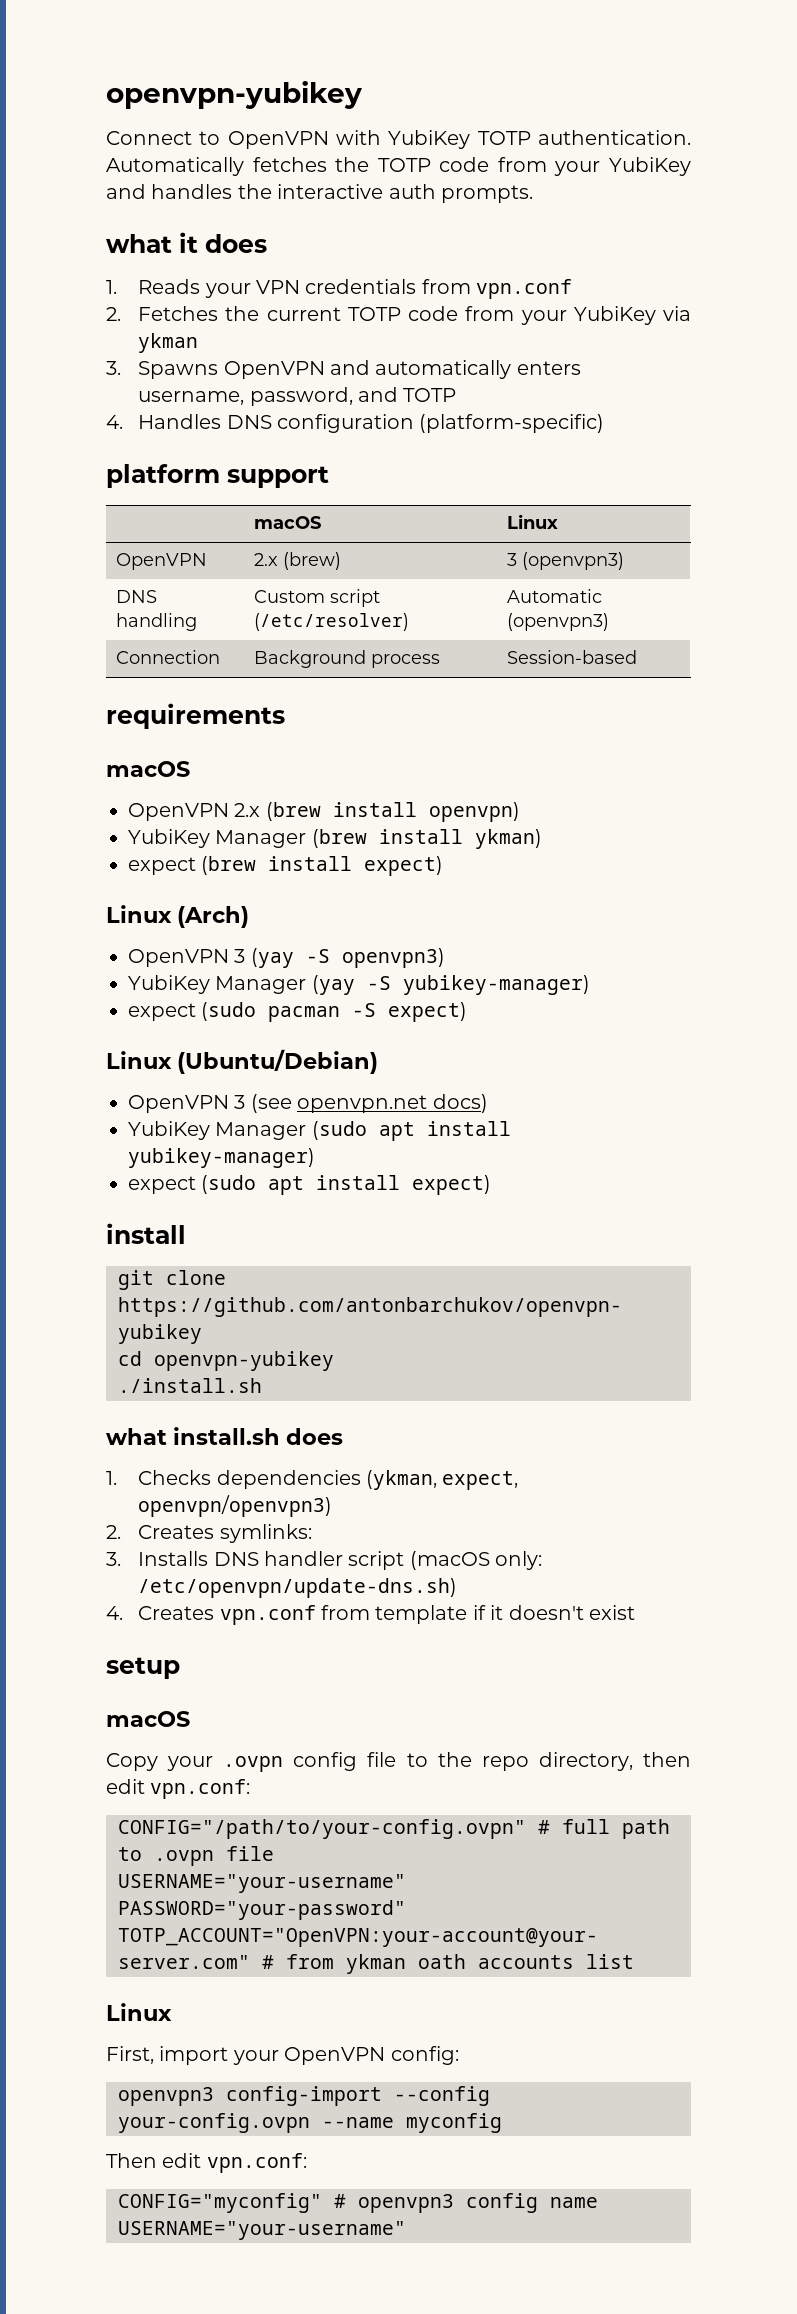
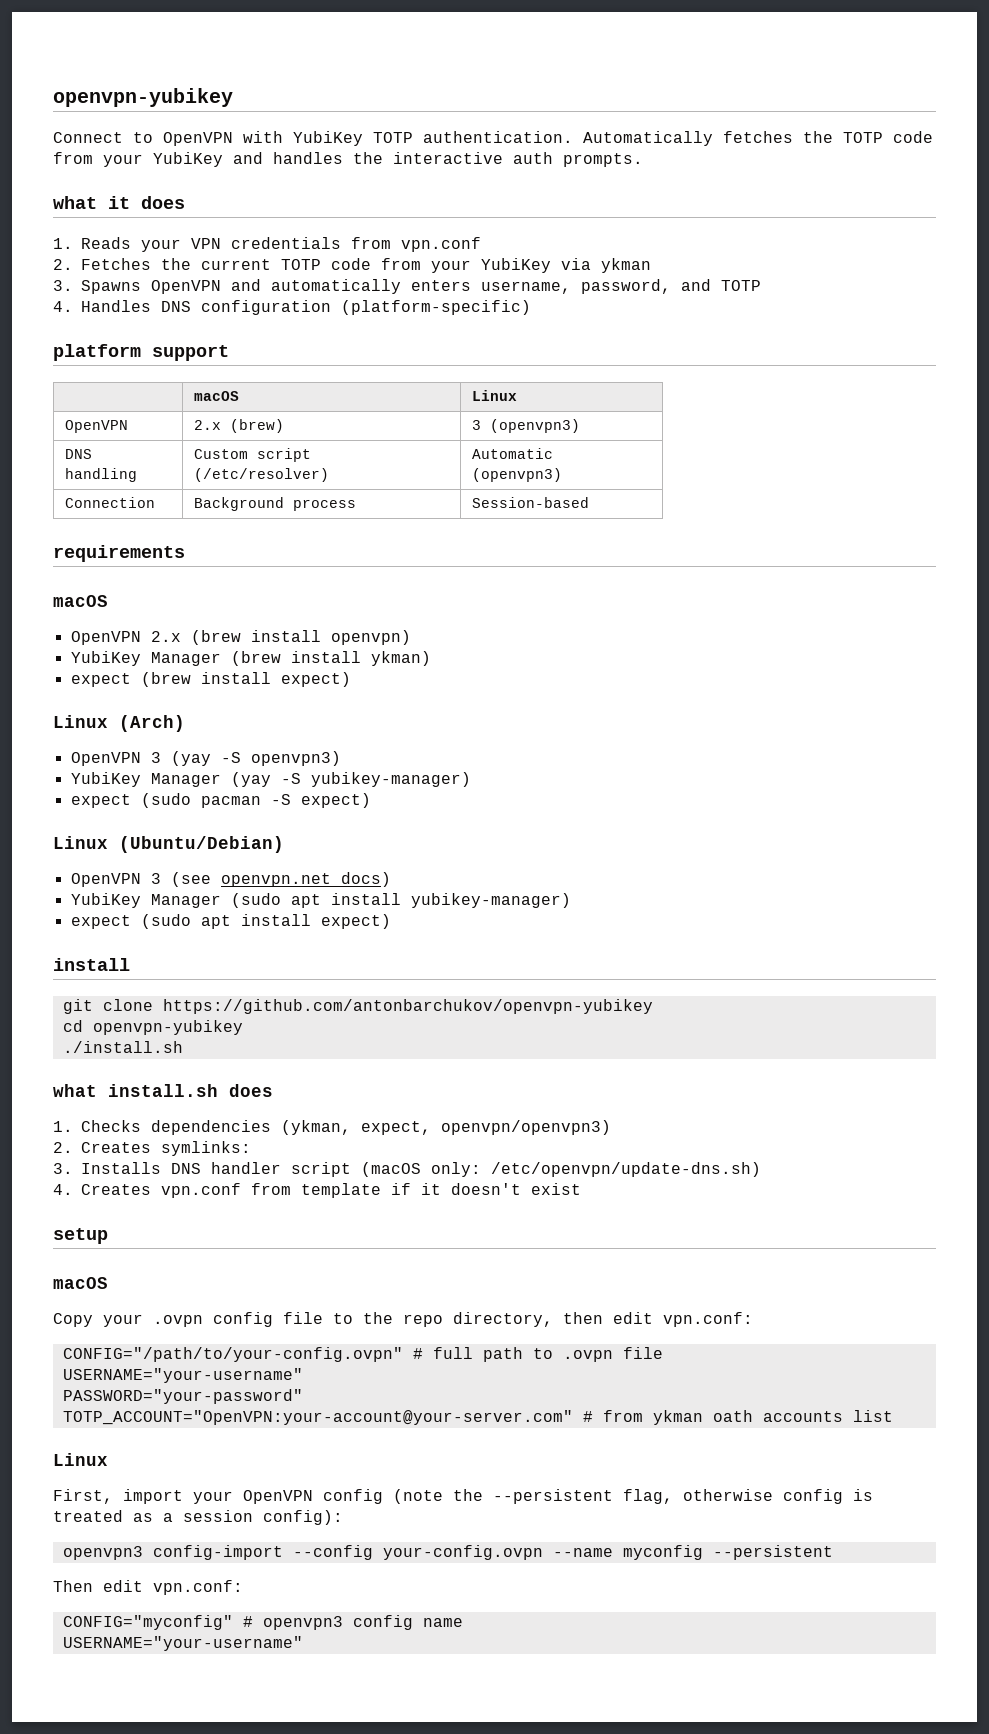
- First, import your OpenVPN config:
+ First, import your OpenVPN config (note the --persistent flag, otherwise config is treated as a session config):
- openvpn3 config-import --config your-config.ovpn --name myconfig
+ openvpn3 config-import --config your-config.ovpn --name myconfig --persistent

